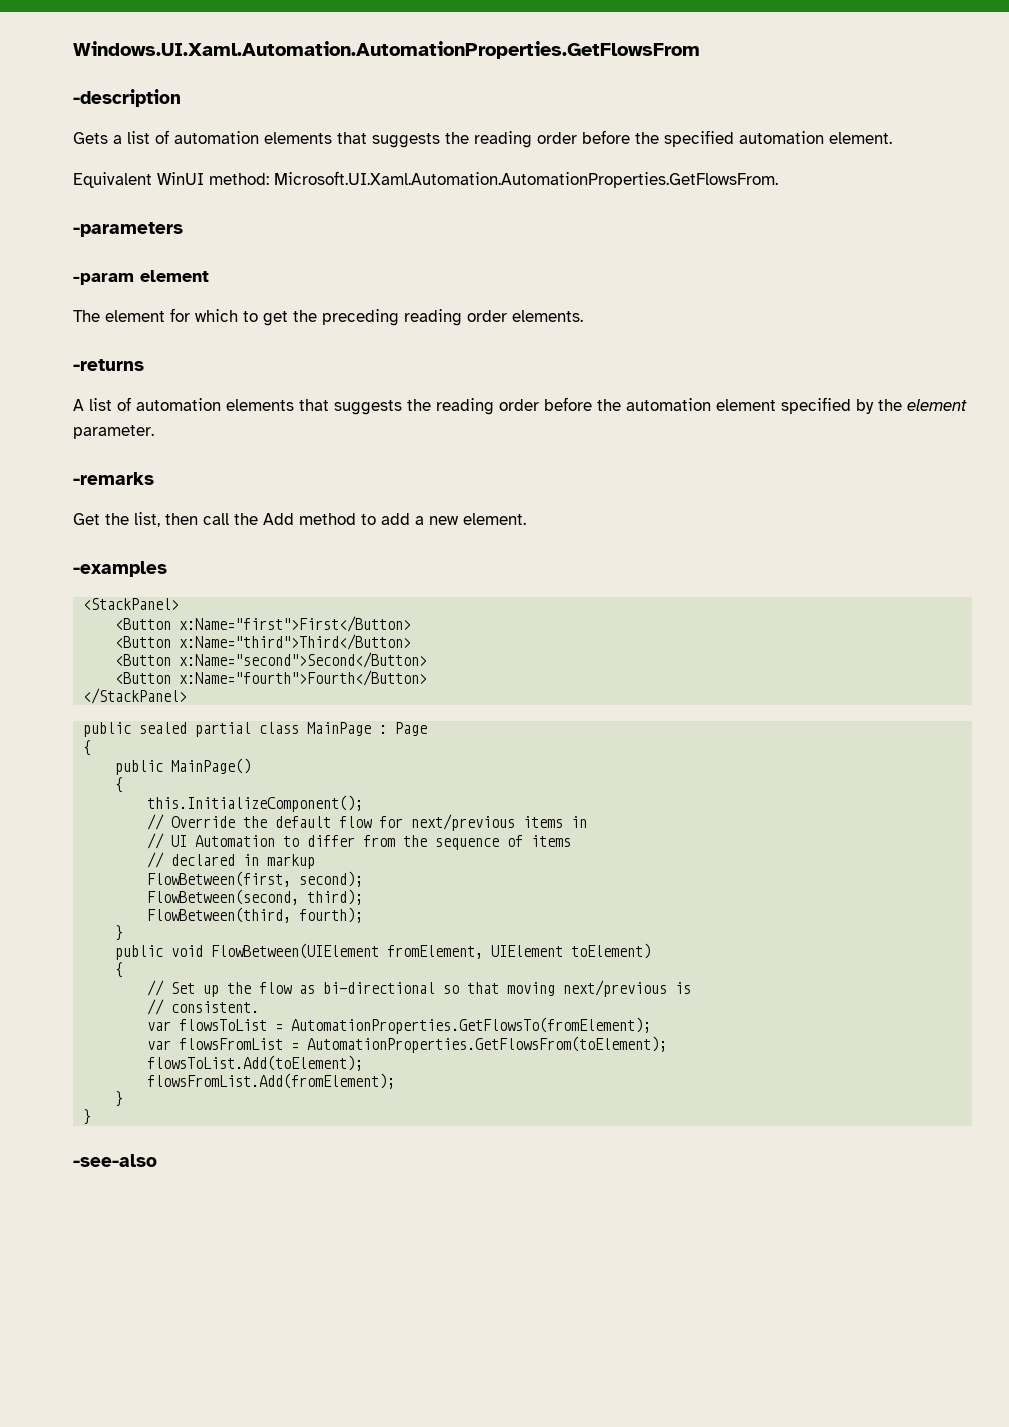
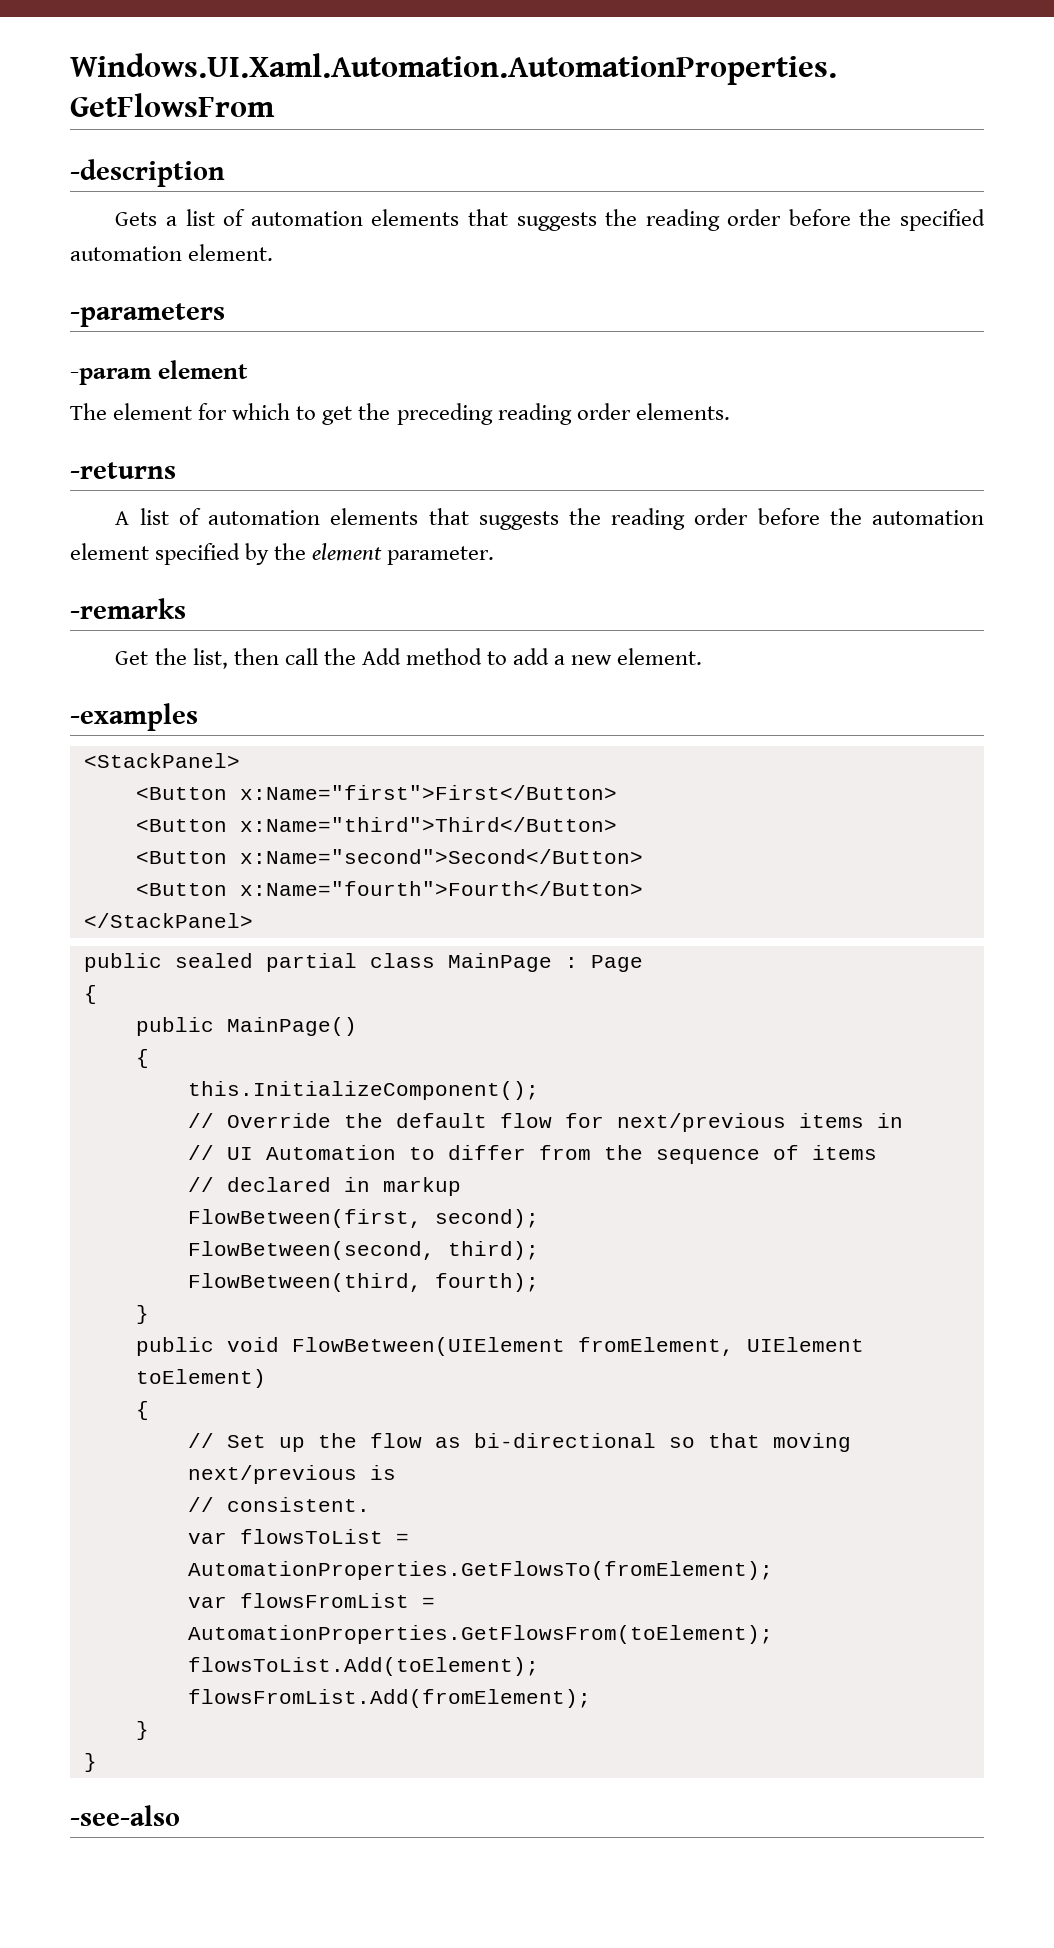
- Equivalent WinUI method: Microsoft.UI.Xaml.Automation.AutomationProperties.GetFlowsFrom.

